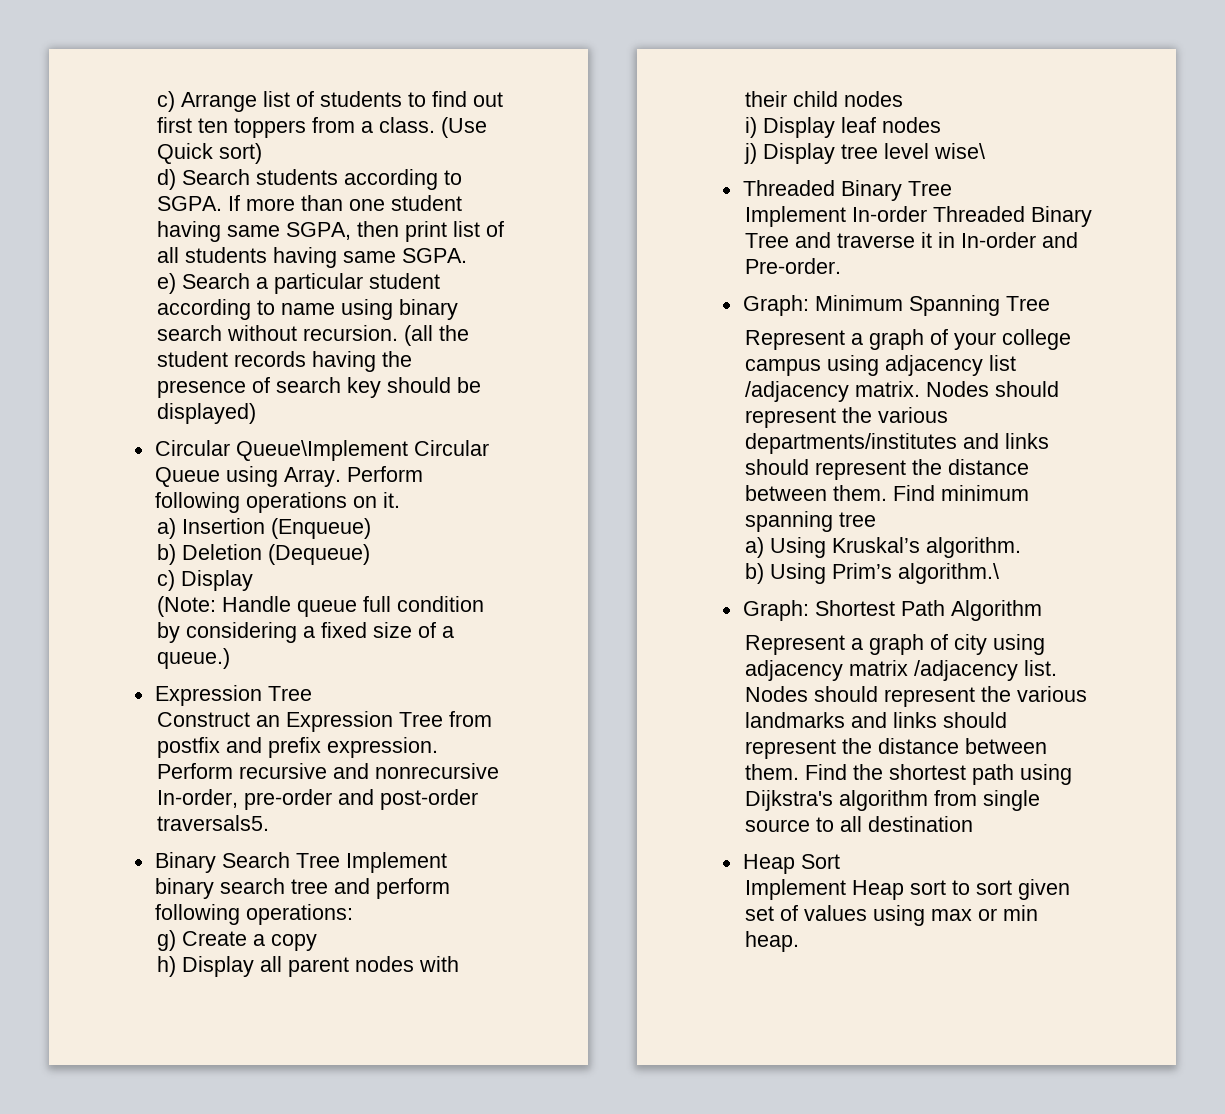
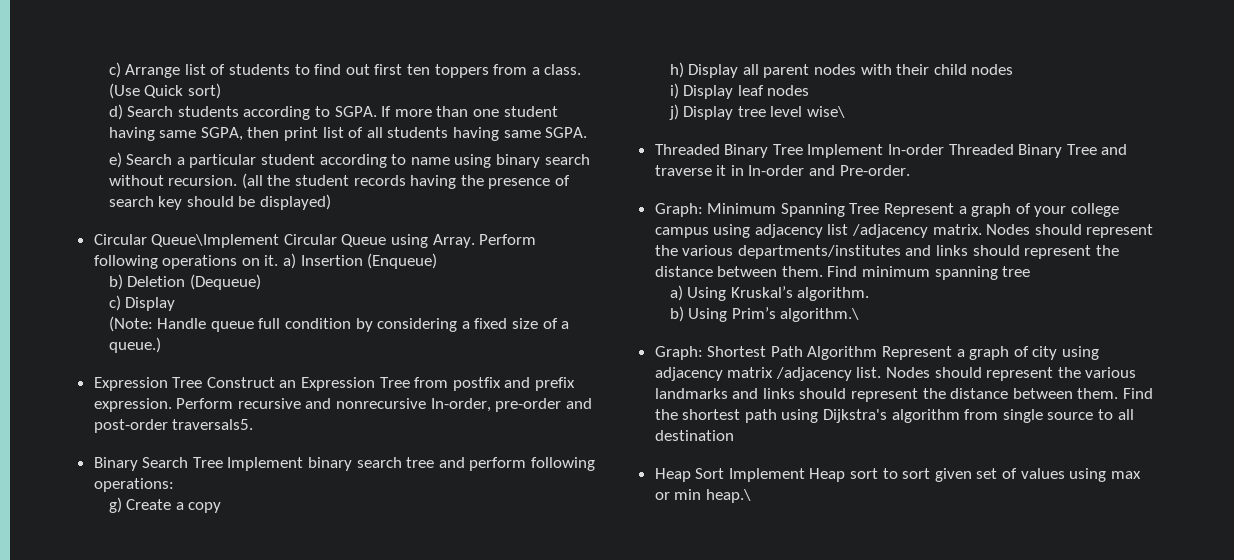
- Perform following operations on it.
- a) Insertion (Enqueue)
+ Perform following operations on it. a) Insertion (Enqueue)
  (Note: Handle queue full condition by considering a fixed size of a queue.)
- Expression Tree
- Construct an Expression Tree from postfix and prefix expression.
+ Expression Tree Construct an Expression Tree from postfix and prefix expression.
  j) Display tree level wise\
- Threaded Binary Tree
- Implement In-order Threaded Binary Tree and traverse it in In-order and Pre-order.
+ Threaded Binary Tree Implement In-order Threaded Binary Tree and traverse it in In-order and Pre-order.
- Graph: Minimum Spanning Tree
- Represent a graph of your college campus using adjacency list /adjacency matrix.
+ Graph: Minimum Spanning Tree Represent a graph of your college campus using adjacency list /adjacency matrix.
- Graph: Shortest Path Algorithm
- Represent a graph of city using adjacency matrix /adjacency list.
+ Graph: Shortest Path Algorithm Represent a graph of city using adjacency matrix /adjacency list.
- Heap Sort
- Implement Heap sort to sort given set of values using max or min heap.
+ Heap Sort Implement Heap sort to sort given set of values using max or min heap.\

